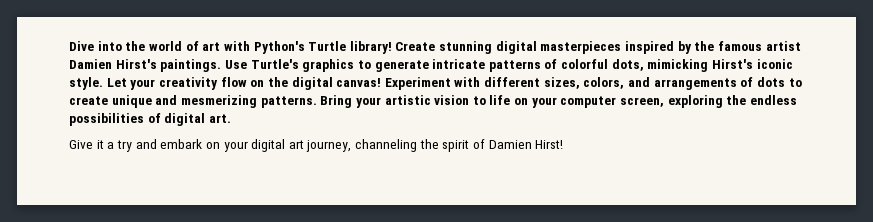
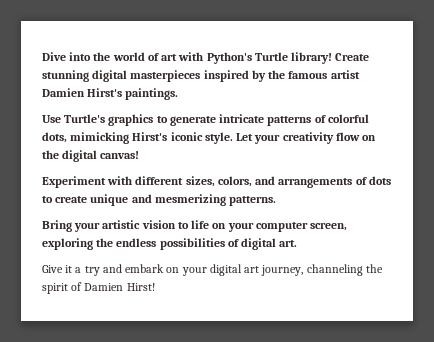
- Create stunning digital masterpieces inspired by the famous artist Damien Hirst's paintings. Use Turtle's graphics to generate intricate patterns of colorful dots, mimicking Hirst's iconic style.
+ Create stunning digital masterpieces inspired by the famous artist Damien Hirst's paintings.
+ Use Turtle's graphics to generate intricate patterns of colorful dots, mimicking Hirst's iconic style.
- Let your creativity flow on the digital canvas! Experiment with different sizes, colors, and arrangements of dots to create unique and mesmerizing patterns. Bring your artistic vision to life on your computer screen, exploring the endless possibilities of digital art.
+ Let your creativity flow on the digital canvas!
+ Experiment with different sizes, colors, and arrangements of dots to create unique and mesmerizing patterns.
+ Bring your artistic vision to life on your computer screen, exploring the endless possibilities of digital art.

